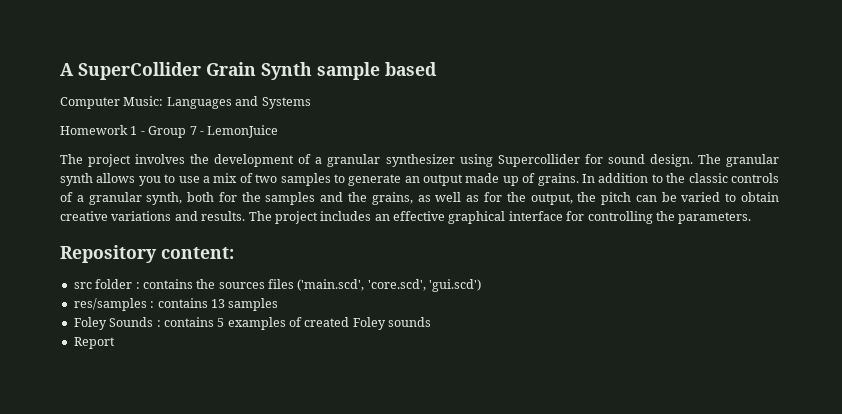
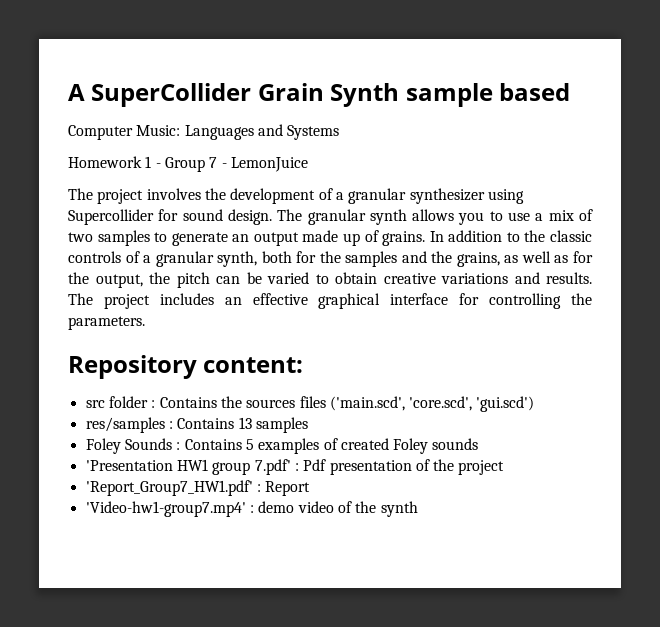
- src folder : contains the sources files ('main.scd', 'core.scd', 'gui.scd')
+ src folder : Contains the sources files ('main.scd', 'core.scd', 'gui.scd')
- res/samples : contains 13 samples
+ res/samples : Contains 13 samples
- Foley Sounds : contains 5 examples of created Foley sounds
+ Foley Sounds : Contains 5 examples of created Foley sounds
- Report
+ 'Presentation HW1 group 7.pdf' : Pdf presentation of the project
+ 'Report_Group7_HW1.pdf' : Report
+ 'Video-hw1-group7.mp4' : demo video of the synth

